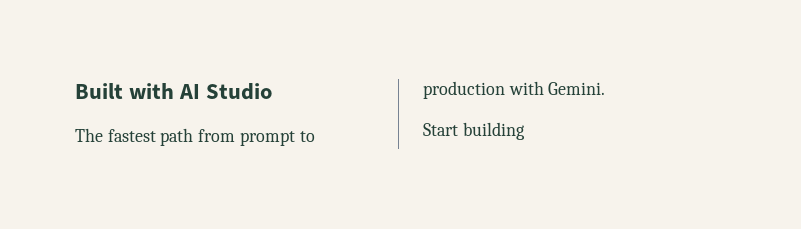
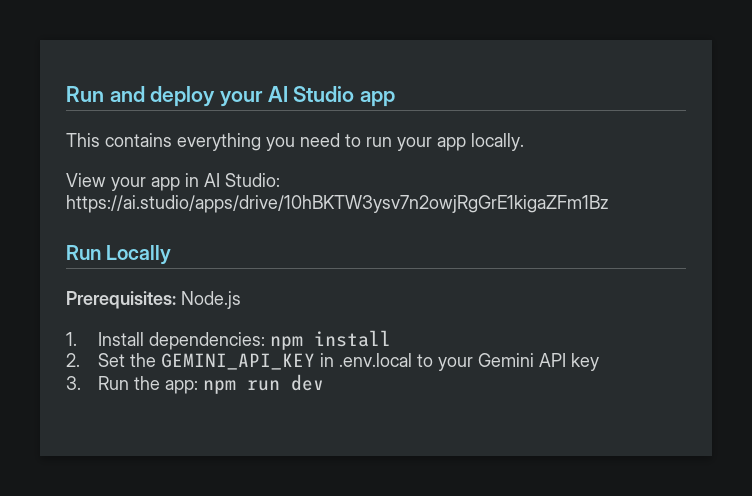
- Built with AI Studio
- The fastest path from prompt to production with Gemini.
- Start building
+ Run and deploy your AI Studio app
+ This contains everything you need to run your app locally.
+ View your app in AI Studio: https://ai.studio/apps/drive/10hBKTW3ysv7n2owjRgGrE1kigaZFm1Bz
+ Run Locally
+ Prerequisites: Node.js
+ 1. Install dependencies: npm install
+ 2. Set the GEMINI_API_KEY in .env.local to your Gemini API key
+ 3. Run the app: npm run dev

